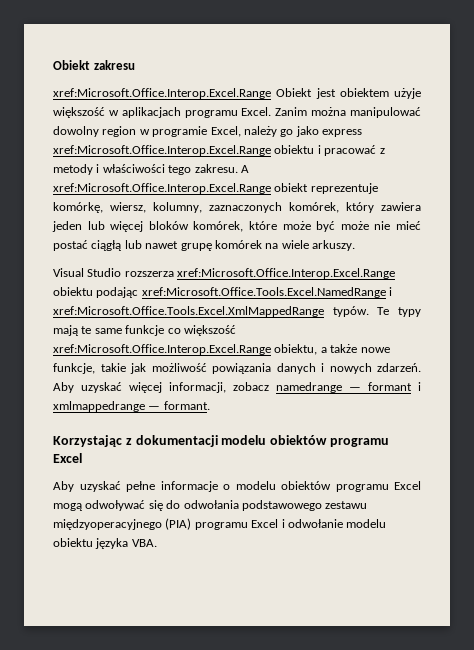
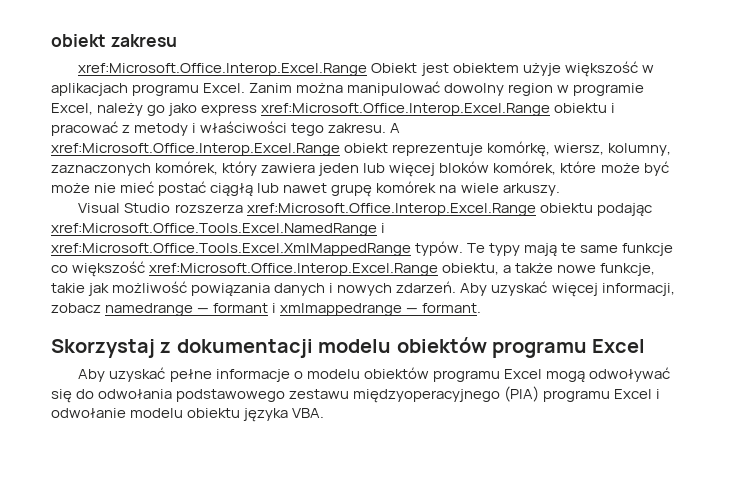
- Obiekt zakresu
+ obiekt zakresu
- Korzystając z dokumentacji modelu obiektów programu Excel
+ Skorzystaj z dokumentacji modelu obiektów programu Excel

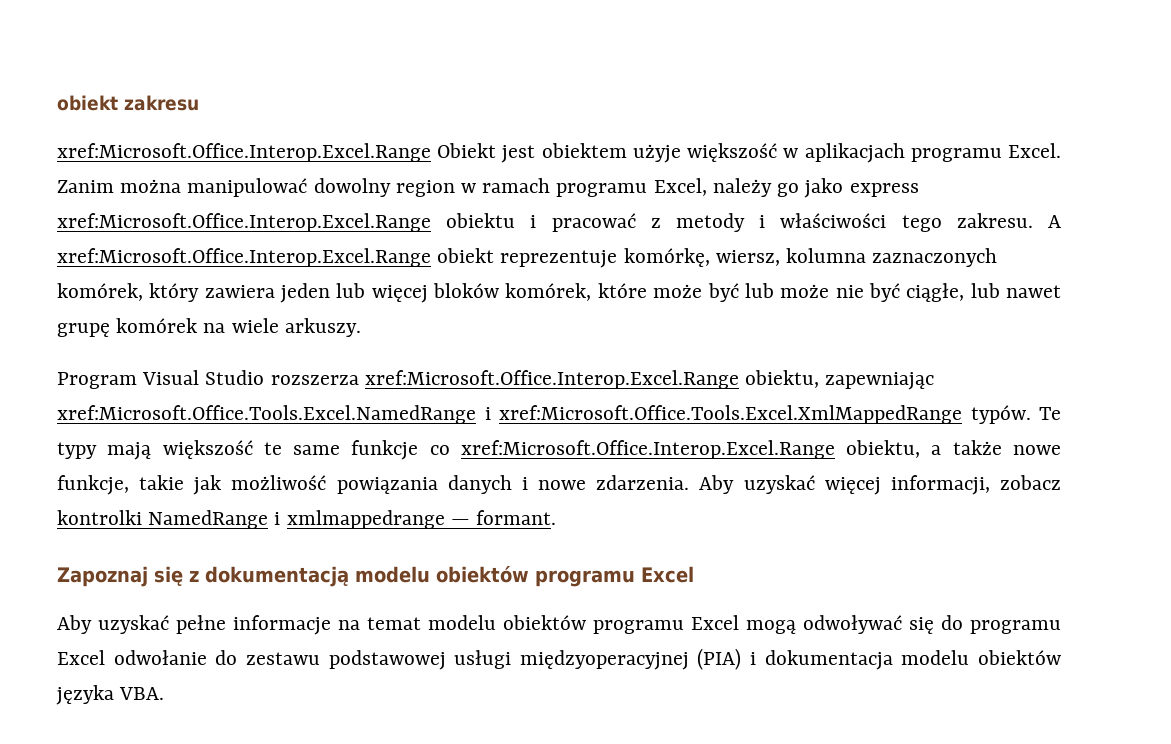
- Zanim można manipulować dowolny region w programie Excel, należy go jako express xref:Microsoft.Office.Interop.Excel.Range obiektu i pracować z metody i właściwości tego zakresu.
+ Zanim można manipulować dowolny region w ramach programu Excel, należy go jako express xref:Microsoft.Office.Interop.Excel.Range obiektu i pracować z metody i właściwości tego zakresu.
- A xref:Microsoft.Office.Interop.Excel.Range obiekt reprezentuje komórkę, wiersz, kolumny, zaznaczonych komórek, który zawiera jeden lub więcej bloków komórek, które może być może nie mieć postać ciągłą lub nawet grupę komórek na wiele arkuszy.
+ A xref:Microsoft.Office.Interop.Excel.Range obiekt reprezentuje komórkę, wiersz, kolumna zaznaczonych komórek, który zawiera jeden lub więcej bloków komórek, które może być lub może nie być ciągłe, lub nawet grupę komórek na wiele arkuszy.
- Visual Studio rozszerza xref:Microsoft.Office.Interop.Excel.Range obiektu podając xref:Microsoft.Office.Tools.Excel.NamedRange i xref:Microsoft.Office.Tools.Excel.XmlMappedRange typów.
+ Program Visual Studio rozszerza xref:Microsoft.Office.Interop.Excel.Range obiektu, zapewniając xref:Microsoft.Office.Tools.Excel.NamedRange i xref:Microsoft.Office.Tools.Excel.XmlMappedRange typów.
- Te typy mają te same funkcje co większość xref:Microsoft.Office.Interop.Excel.Range obiektu, a także nowe funkcje, takie jak możliwość powiązania danych i nowych zdarzeń.
+ Te typy mają większość te same funkcje co xref:Microsoft.Office.Interop.Excel.Range obiektu, a także nowe funkcje, takie jak możliwość powiązania danych i nowe zdarzenia.
- Aby uzyskać więcej informacji, zobacz namedrange — formant i xmlmappedrange — formant.
+ Aby uzyskać więcej informacji, zobacz kontrolki NamedRange i xmlmappedrange — formant.
- Skorzystaj z dokumentacji modelu obiektów programu Excel
+ Zapoznaj się z dokumentacją modelu obiektów programu Excel
- Aby uzyskać pełne informacje o modelu obiektów programu Excel mogą odwoływać się do odwołania podstawowego zestawu międzyoperacyjnego (PIA) programu Excel i odwołanie modelu obiektu języka VBA.
+ Aby uzyskać pełne informacje na temat modelu obiektów programu Excel mogą odwoływać się do programu Excel odwołanie do zestawu podstawowej usługi międzyoperacyjnej (PIA) i dokumentacja modelu obiektów języka VBA.

